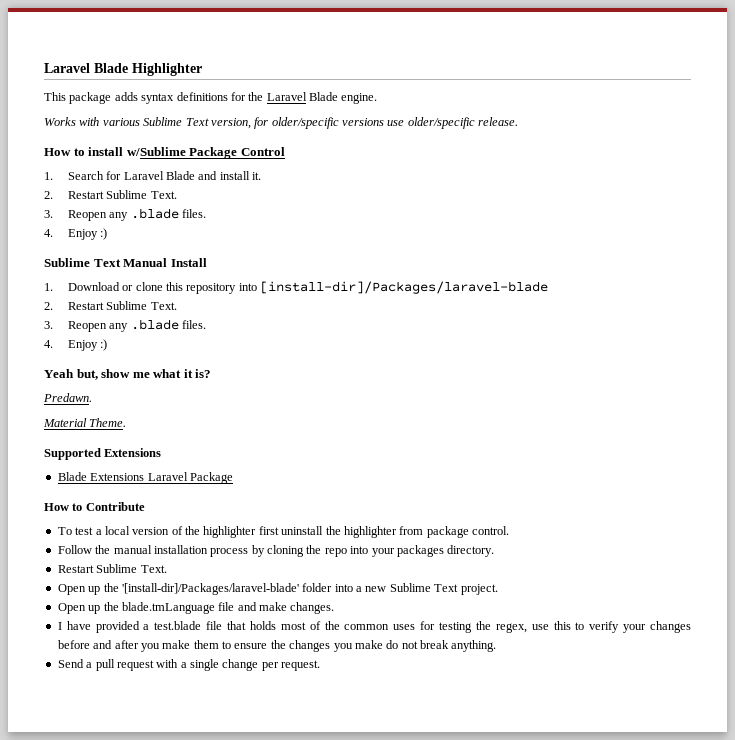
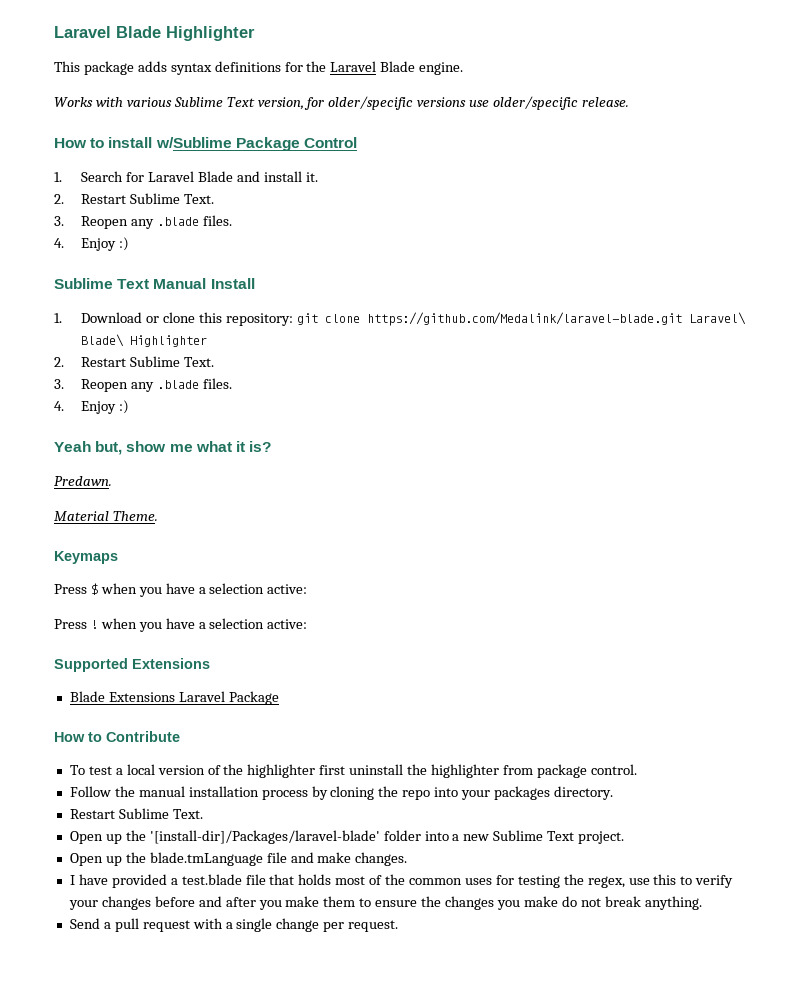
- 1. Download or clone this repository into [install-dir]/Packages/laravel-blade
+ 1. Download or clone this repository: git clone https://github.com/Medalink/laravel-blade.git Laravel\ Blade\ Highlighter
+ Keymaps
+ Press $ when you have a selection active:
+ Press ! when you have a selection active:

